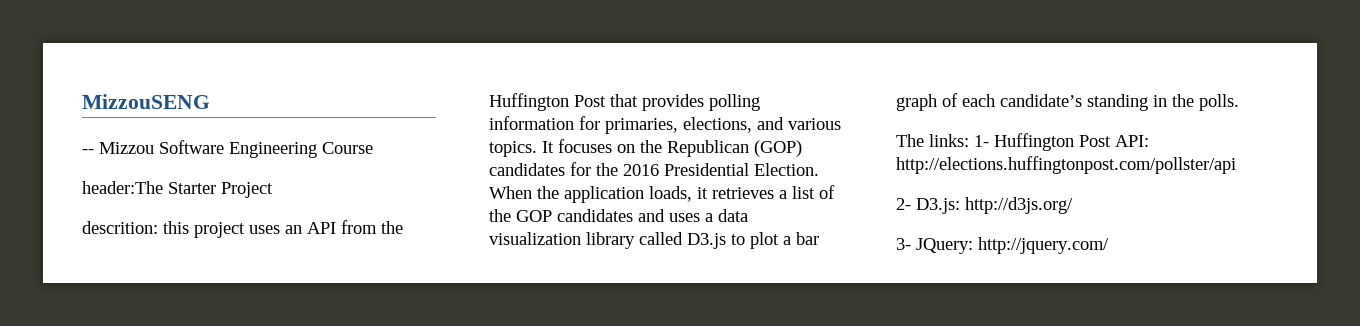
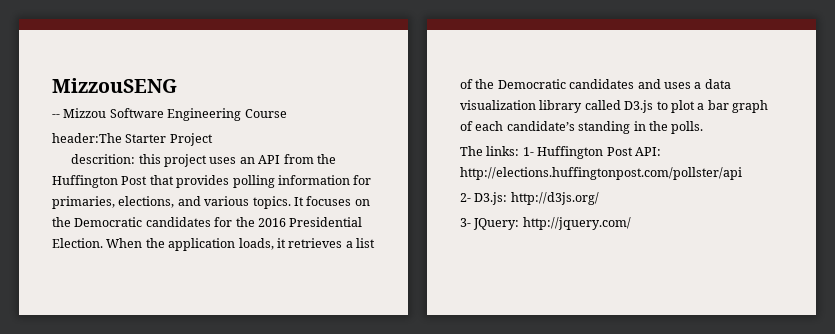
- It focuses on the Republican (GOP) candidates for the 2016 Presidential Election.
+ It focuses on the Democratic candidates for the 2016 Presidential Election.
- When the application loads, it retrieves a list of the GOP candidates and uses a data visualization library called D3.js to plot a bar graph of each candidate’s standing in the polls.
+ When the application loads, it retrieves a list of the Democratic candidates and uses a data visualization library called D3.js to plot a bar graph of each candidate’s standing in the polls.

